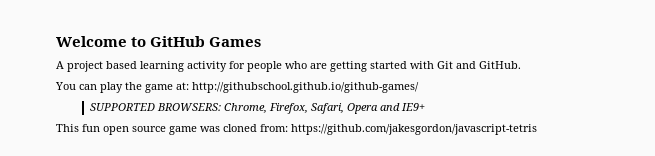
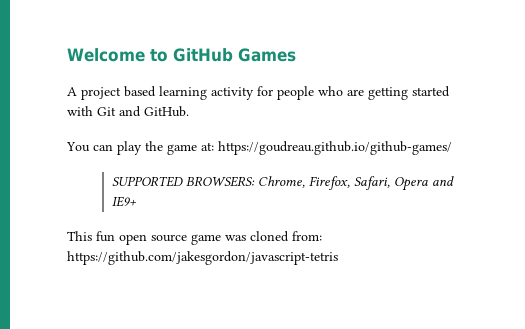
- You can play the game at: http://githubschool.github.io/github-games/
+ You can play the game at: https://goudreau.github.io/github-games/

